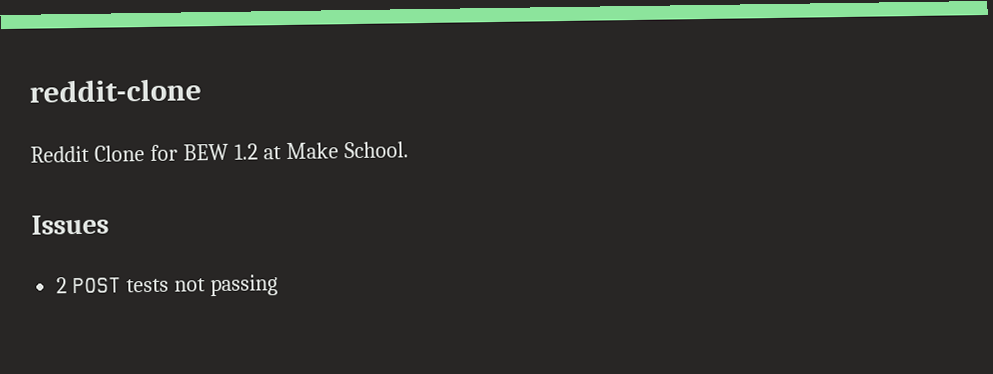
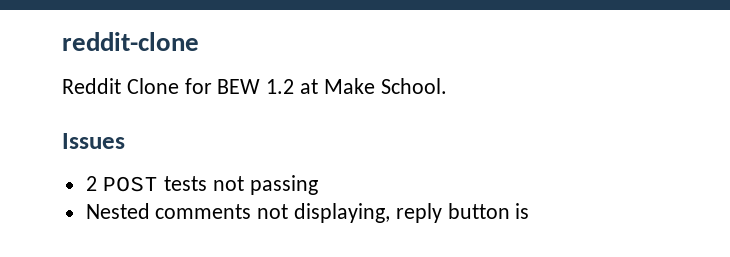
+ Nested comments not displaying, reply button is

